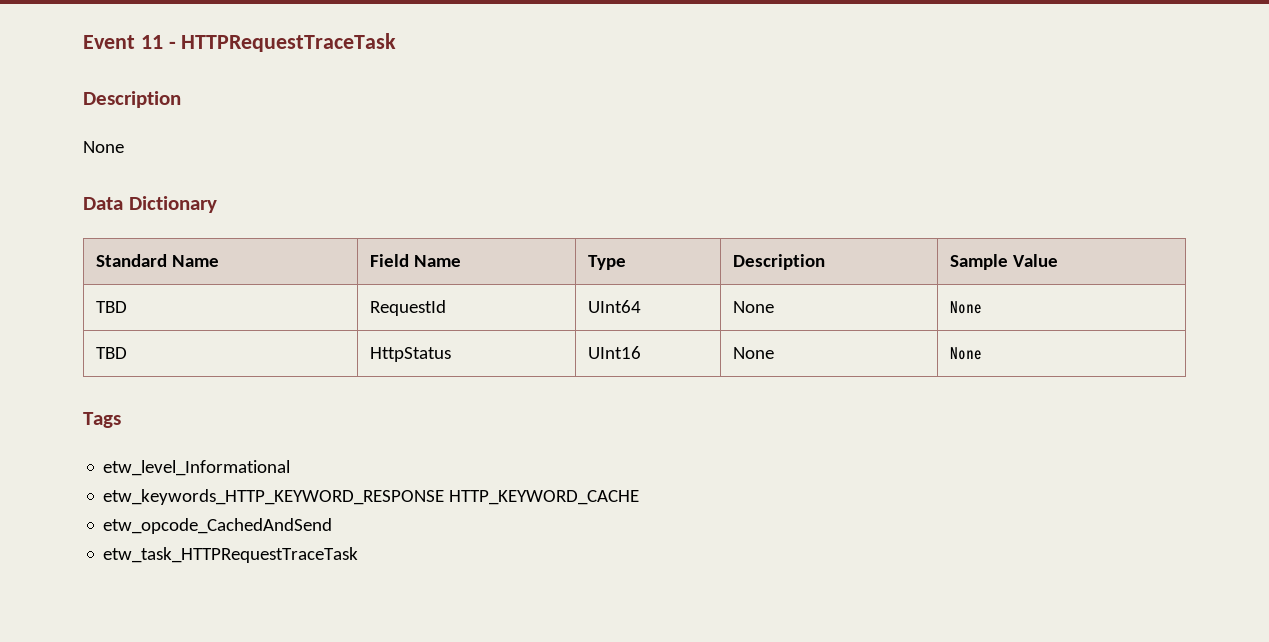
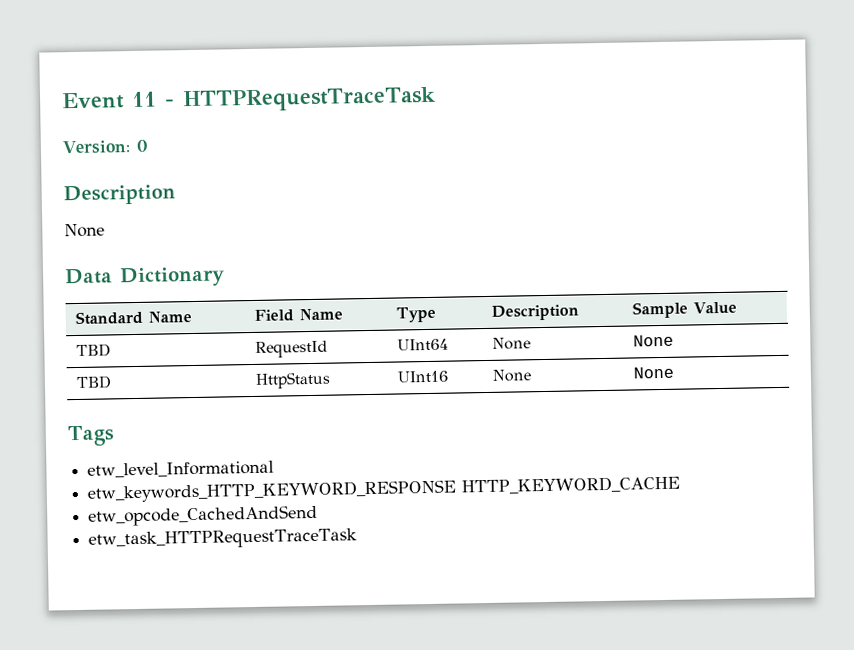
+ Version: 0

